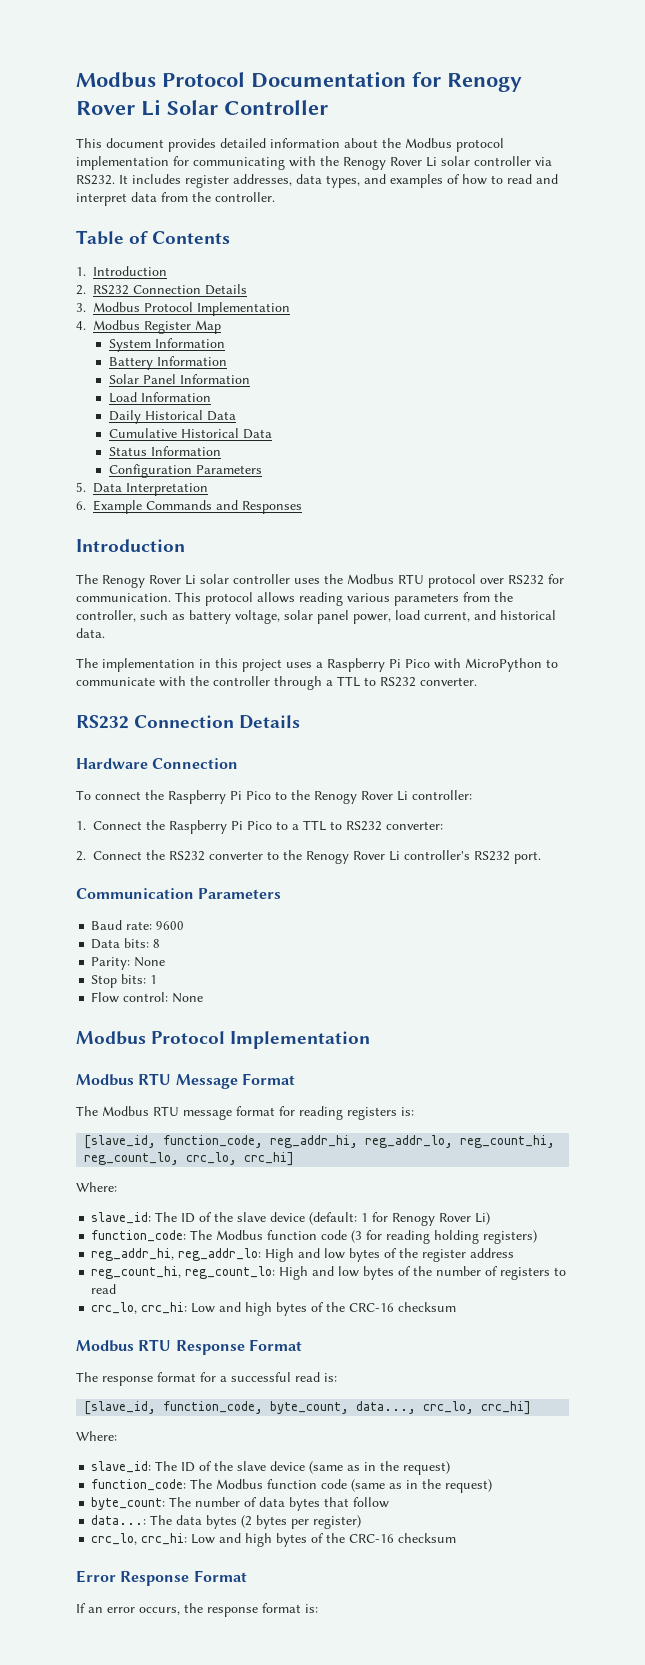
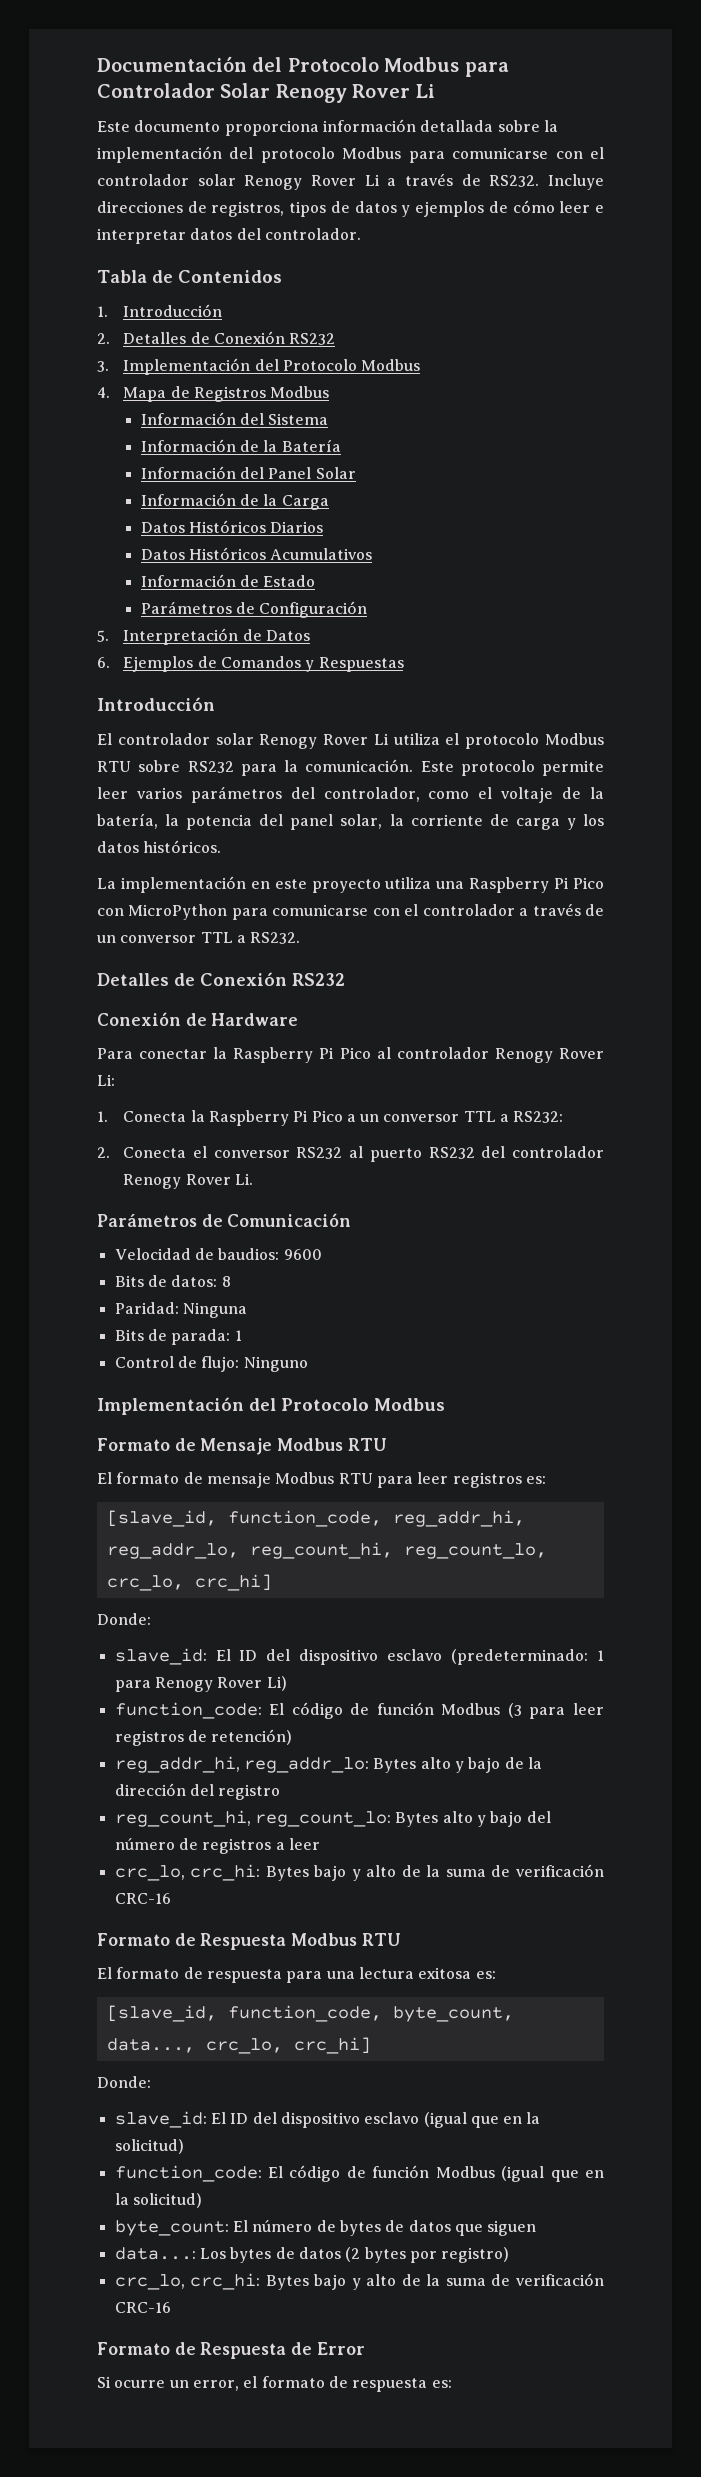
- Modbus Protocol Documentation for Renogy Rover Li Solar Controller
- This document provides detailed information about the Modbus protocol implementation for communicating with the Renogy Rover Li solar controller via RS232. It includes register addresses, data types, and examples of how to read and interpret data from the controller.
- Table of Contents
- 1. Introduction
- 2. RS232 Connection Details
+ Documentación del Protocolo Modbus para Controlador Solar Renogy Rover Li
+ Este documento proporciona información detallada sobre la implementación del protocolo Modbus para comunicarse con el controlador solar Renogy Rover Li a través de RS232. Incluye direcciones de registros, tipos de datos y ejemplos de cómo leer e interpretar datos del controlador.
+ Tabla de Contenidos
+ 1. Introducción
+ 2. Detalles de Conexión RS232
- 3. Modbus Protocol Implementation
+ 3. Implementación del Protocolo Modbus
- 4. Modbus Register Map
- System Information
- Battery Information
- Solar Panel Information
- Load Information
- Daily Historical Data
- Cumulative Historical Data
- Status Information
- Configuration Parameters
- 5. Data Interpretation
- 6. Example Commands and Responses
- Introduction
- The Renogy Rover Li solar controller uses the Modbus RTU protocol over RS232 for communication. This protocol allows reading various parameters from the controller, such as battery voltage, solar panel power, load current, and historical data.
- The implementation in this project uses a Raspberry Pi Pico with MicroPython to communicate with the controller through a TTL to RS232 converter.
- RS232 Connection Details
- Hardware Connection
- To connect the Raspberry Pi Pico to the Renogy Rover Li controller:
- 1. Connect the Raspberry Pi Pico to a TTL to RS232 converter:
- 2. Connect the RS232 converter to the Renogy Rover Li controller's RS232 port.
- Communication Parameters
- Baud rate: 9600
- Data bits: 8
- Parity: None
- Stop bits: 1
- Flow control: None
- Modbus Protocol Implementation
- Modbus RTU Message Format
- The Modbus RTU message format for reading registers is:
+ 4. Mapa de Registros Modbus
+ Información del Sistema
+ Información de la Batería
+ Información del Panel Solar
+ Información de la Carga
+ Datos Históricos Diarios
+ Datos Históricos Acumulativos
+ Información de Estado
+ Parámetros de Configuración
+ 5. Interpretación de Datos
+ 6. Ejemplos de Comandos y Respuestas
+ Introducción
+ El controlador solar Renogy Rover Li utiliza el protocolo Modbus RTU sobre RS232 para la comunicación. Este protocolo permite leer varios parámetros del controlador, como el voltaje de la batería, la potencia del panel solar, la corriente de carga y los datos históricos.
+ La implementación en este proyecto utiliza una Raspberry Pi Pico con MicroPython para comunicarse con el controlador a través de un conversor TTL a RS232.
+ Detalles de Conexión RS232
+ Conexión de Hardware
+ Para conectar la Raspberry Pi Pico al controlador Renogy Rover Li:
+ 1. Conecta la Raspberry Pi Pico a un conversor TTL a RS232:
+ 2. Conecta el conversor RS232 al puerto RS232 del controlador Renogy Rover Li.
+ Parámetros de Comunicación
+ Velocidad de baudios: 9600
+ Bits de datos: 8
+ Paridad: Ninguna
+ Bits de parada: 1
+ Control de flujo: Ninguno
+ Implementación del Protocolo Modbus
+ Formato de Mensaje Modbus RTU
+ El formato de mensaje Modbus RTU para leer registros es:
  [slave_id, function_code, reg_addr_hi, reg_addr_lo, reg_count_hi, reg_count_lo, crc_lo, crc_hi]
- Where:
- slave_id: The ID of the slave device (default: 1 for Renogy Rover Li)
- function_code: The Modbus function code (3 for reading holding registers)
- reg_addr_hi, reg_addr_lo: High and low bytes of the register address
- reg_count_hi, reg_count_lo: High and low bytes of the number of registers to read
- crc_lo, crc_hi: Low and high bytes of the CRC-16 checksum
- Modbus RTU Response Format
- The response format for a successful read is:
+ Donde:
+ slave_id: El ID del dispositivo esclavo (predeterminado: 1 para Renogy Rover Li)
+ function_code: El código de función Modbus (3 para leer registros de retención)
+ reg_addr_hi, reg_addr_lo: Bytes alto y bajo de la dirección del registro
+ reg_count_hi, reg_count_lo: Bytes alto y bajo del número de registros a leer
+ crc_lo, crc_hi: Bytes bajo y alto de la suma de verificación CRC-16
+ Formato de Respuesta Modbus RTU
+ El formato de respuesta para una lectura exitosa es:
  [slave_id, function_code, byte_count, data..., crc_lo, crc_hi]
- Where:
- slave_id: The ID of the slave device (same as in the request)
- function_code: The Modbus function code (same as in the request)
- byte_count: The number of data bytes that follow
- data...: The data bytes (2 bytes per register)
- crc_lo, crc_hi: Low and high bytes of the CRC-16 checksum
- Error Response Format
- If an error occurs, the response format is:
+ Donde:
+ slave_id: El ID del dispositivo esclavo (igual que en la solicitud)
+ function_code: El código de función Modbus (igual que en la solicitud)
+ byte_count: El número de bytes de datos que siguen
+ data...: Los bytes de datos (2 bytes por registro)
+ crc_lo, crc_hi: Bytes bajo y alto de la suma de verificación CRC-16
+ Formato de Respuesta de Error
+ Si ocurre un error, el formato de respuesta es:

